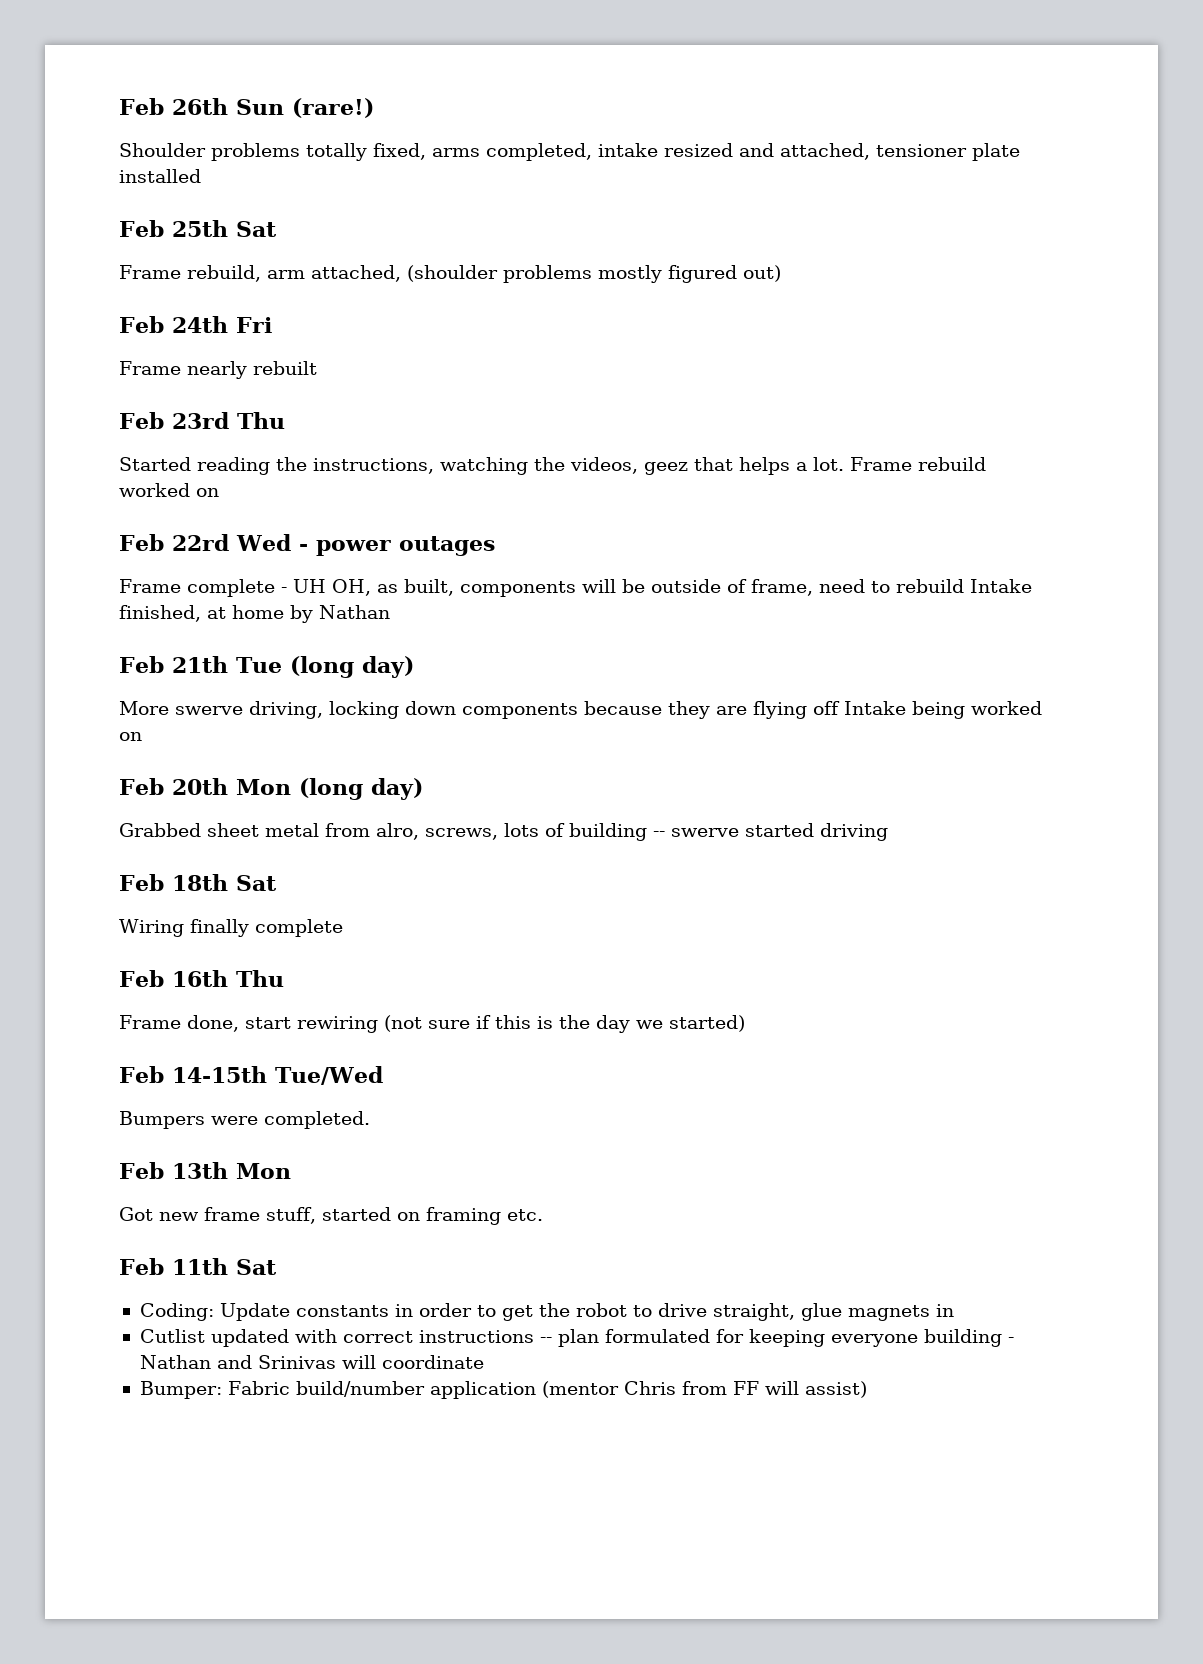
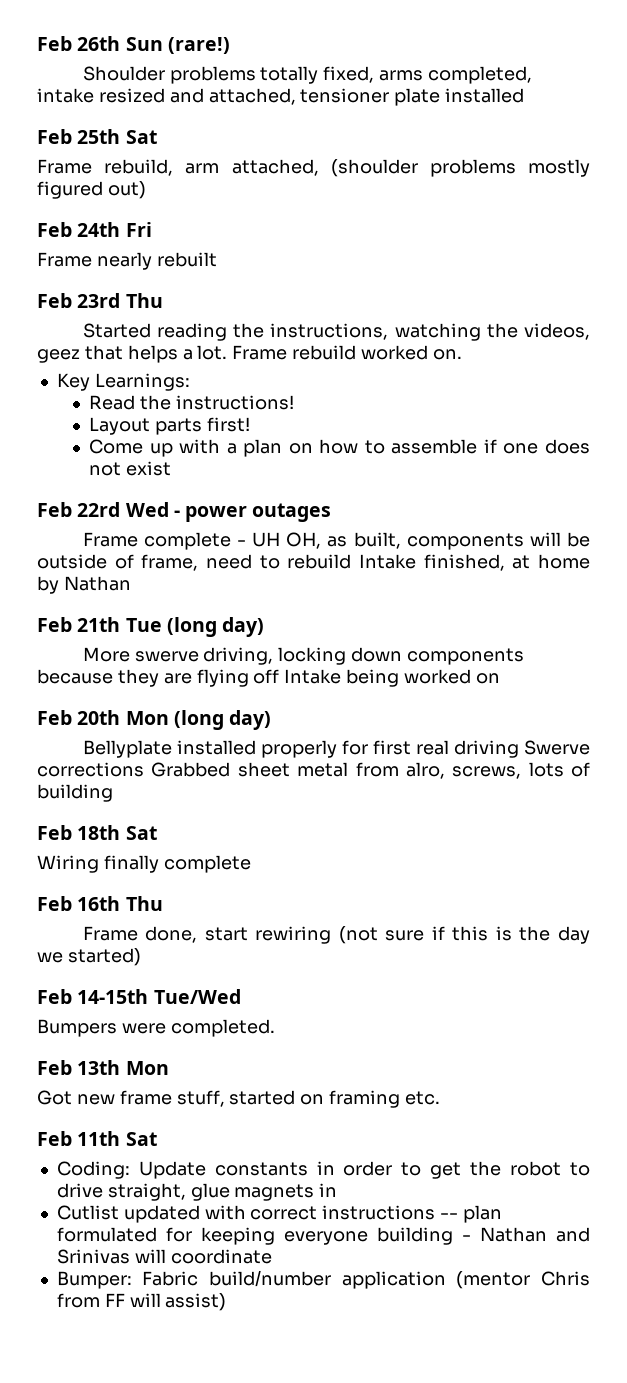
- Frame rebuild worked on
+ Frame rebuild worked on.
+ Key Learnings:
+ Read the instructions!
+ Layout parts first!
+ Come up with a plan on how to assemble if one does not exist
- Grabbed sheet metal from alro, screws, lots of building -- swerve started driving
+ Bellyplate installed properly for first real driving Swerve corrections Grabbed sheet metal from alro, screws, lots of building

